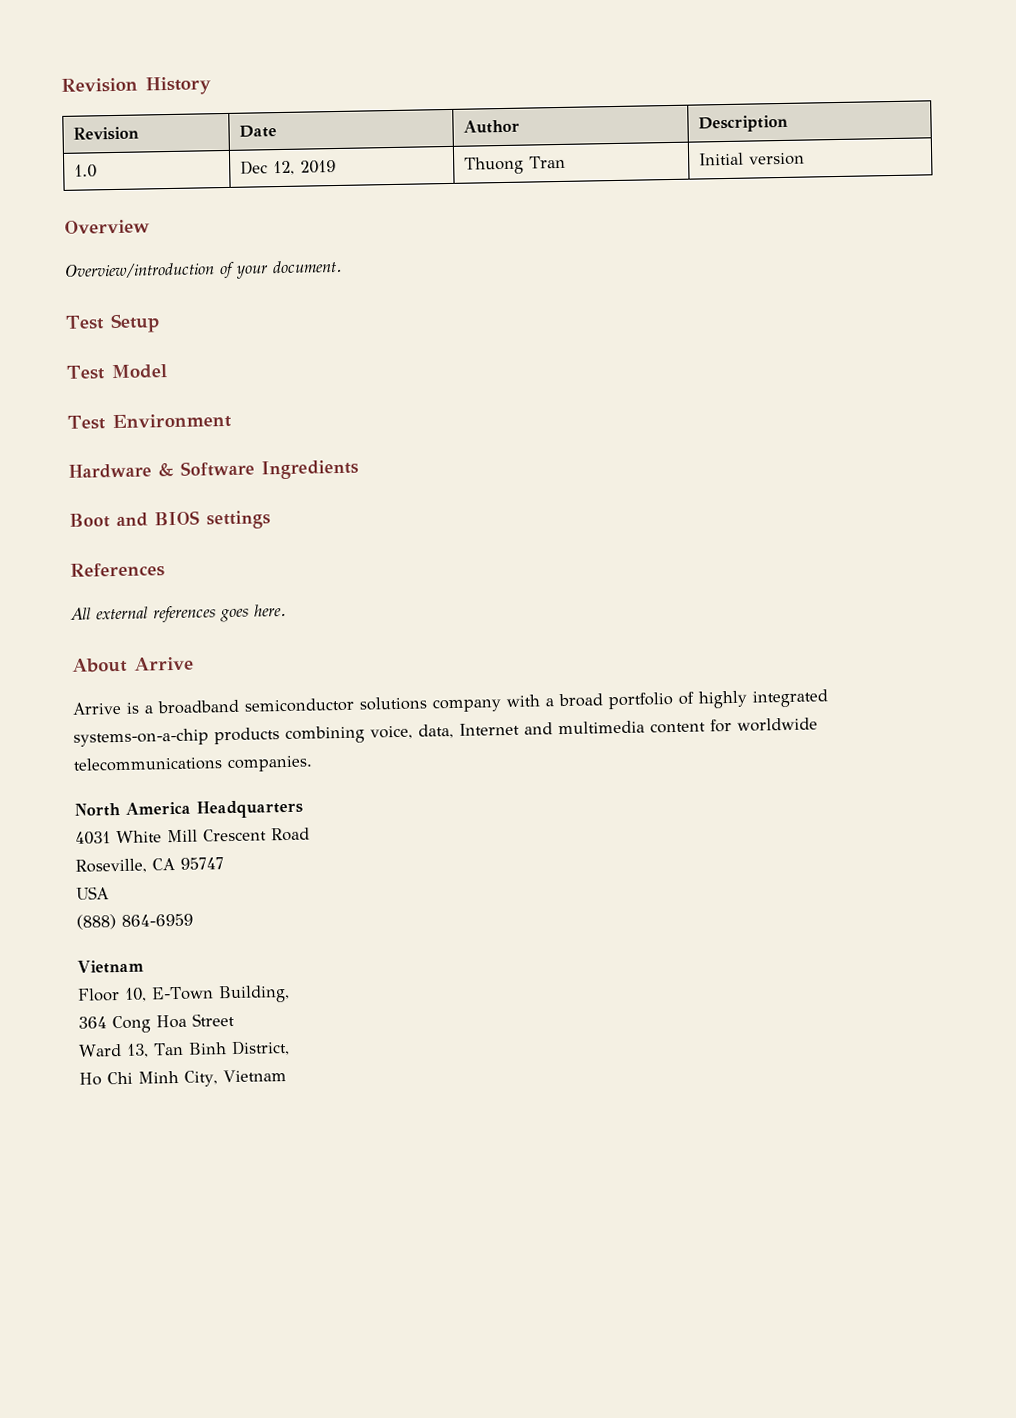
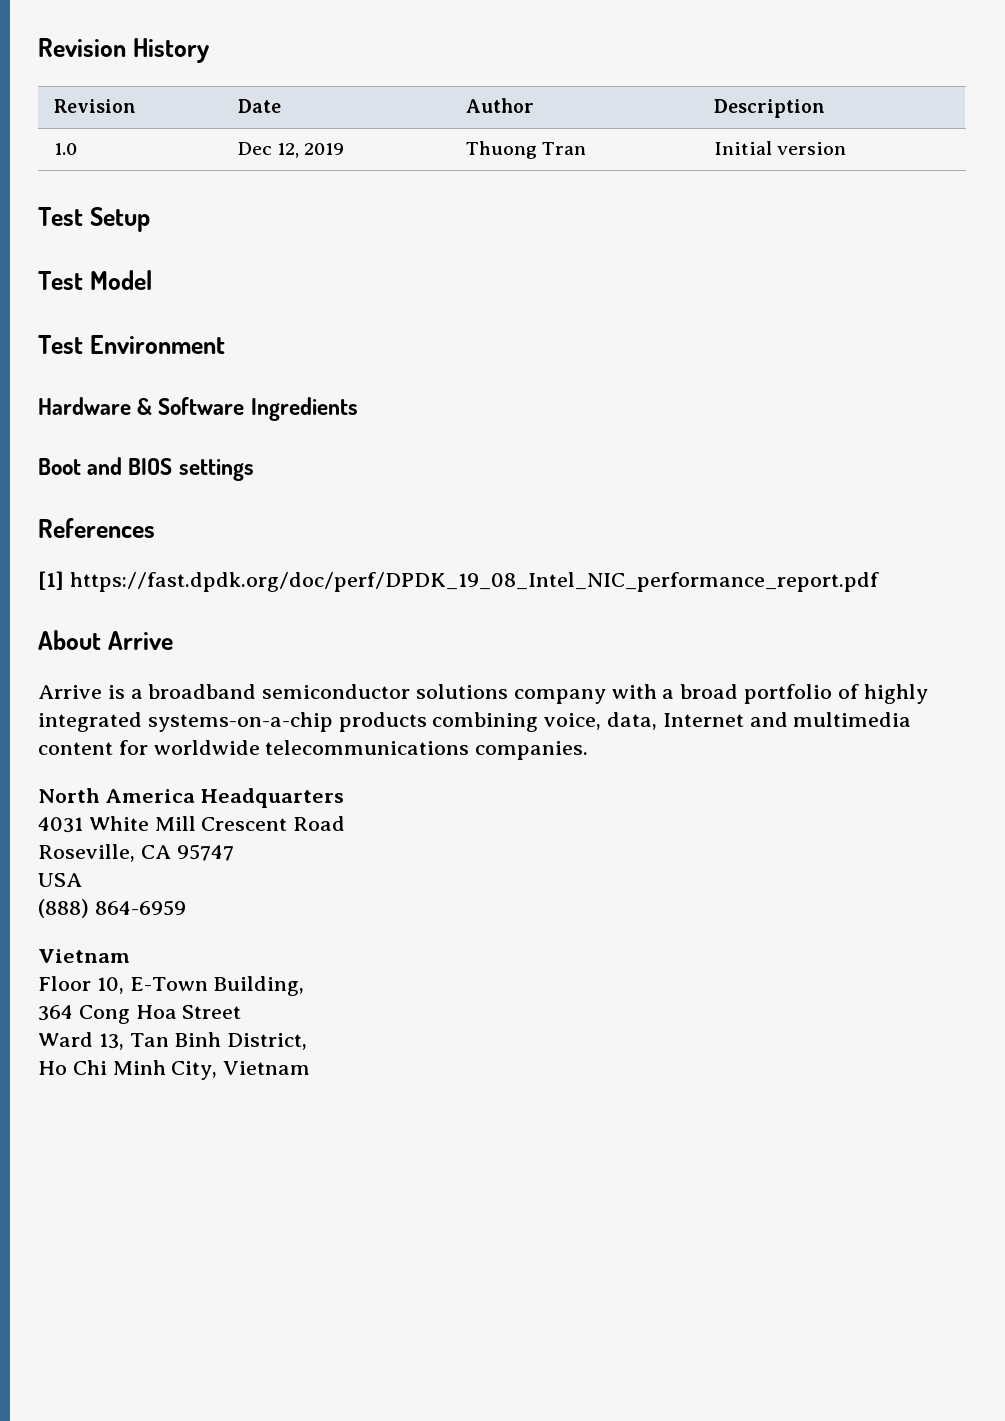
- Overview
- Overview/introduction of your document.
- All external references goes here.
+ [1] https://fast.dpdk.org/doc/perf/DPDK_19_08_Intel_NIC_performance_report.pdf

